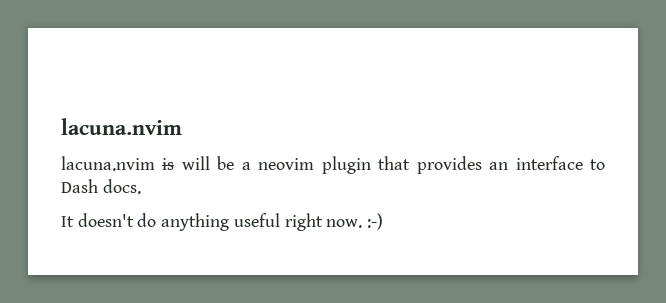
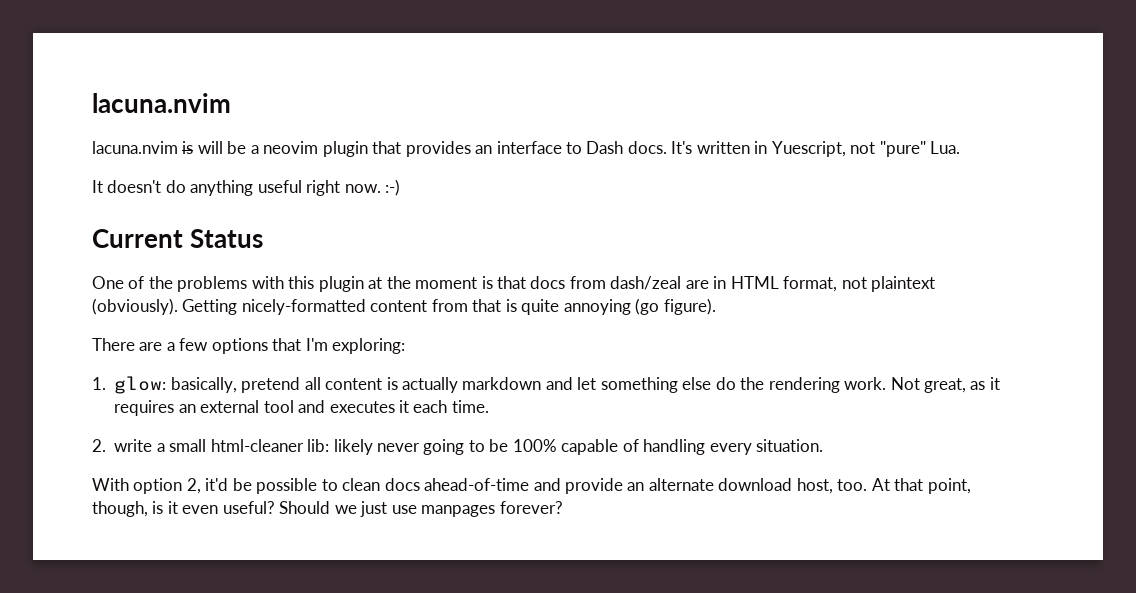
+ It's written in Yuescript, not "pure" Lua.
+ Current Status
+ One of the problems with this plugin at the moment is that docs from dash/zeal are in HTML format, not plaintext (obviously). Getting nicely-formatted content from that is quite annoying (go figure).
+ There are a few options that I'm exploring:
+ 1. glow: basically, pretend all content is actually markdown and let something else do the rendering work. Not great, as it requires an external tool and executes it each time.
+ 2. write a small html-cleaner lib: likely never going to be 100% capable of handling every situation.
+ With option 2, it'd be possible to clean docs ahead-of-time and provide an alternate download host, too. At that point, though, is it even useful? Should we just use manpages forever?

